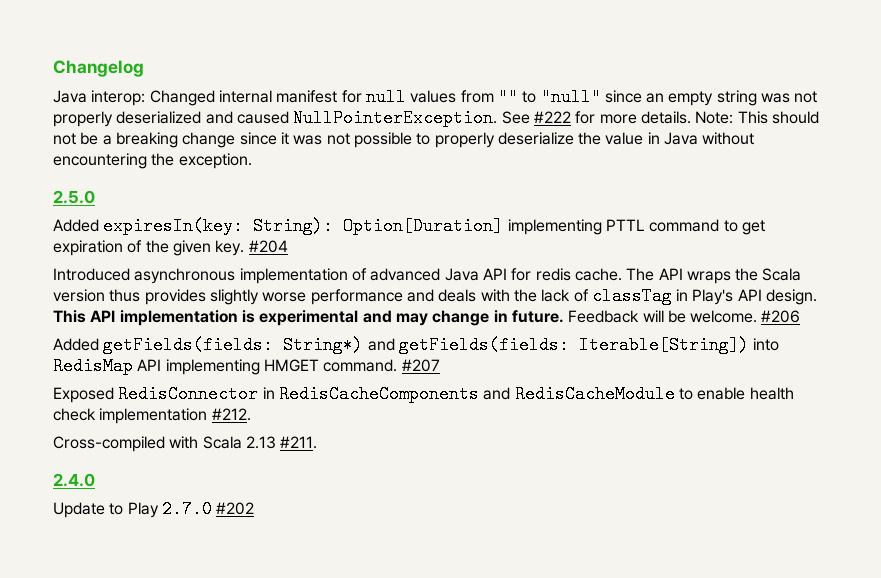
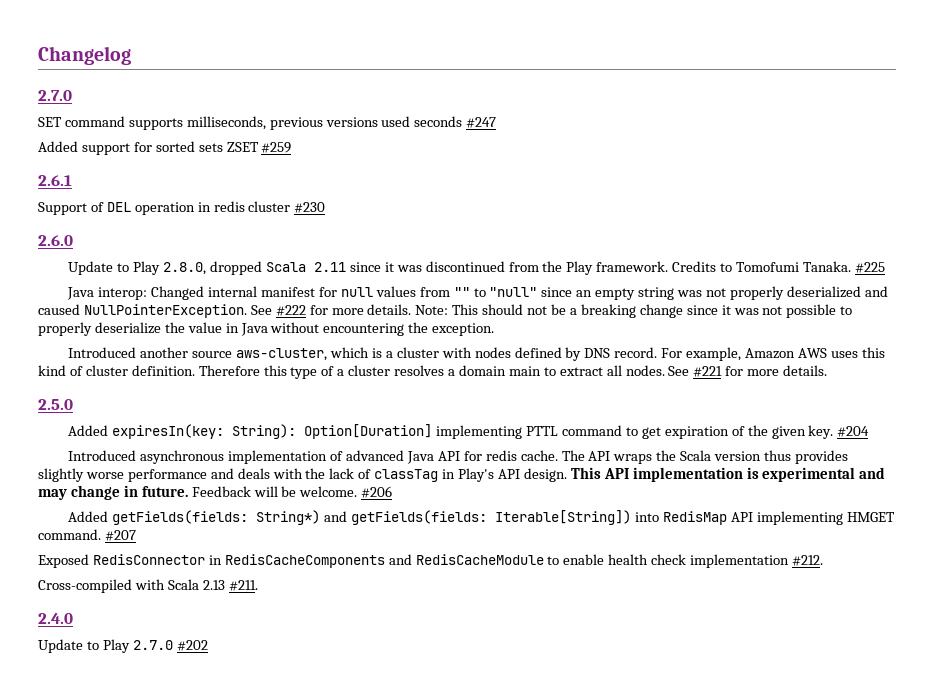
  Changelog
+ 2.7.0
+ SET command supports milliseconds, previous versions used seconds #247
+ Added support for sorted sets ZSET #259
+ 2.6.1
+ Support of DEL operation in redis cluster #230
+ 2.6.0
+ Update to Play 2.8.0, dropped Scala 2.11 since it was discontinued from the Play framework. Credits to Tomofumi Tanaka. #225
+ Introduced another source aws-cluster, which is a cluster with nodes defined by DNS record. For example, Amazon AWS uses this kind of cluster definition. Therefore this type of a cluster resolves a domain main to extract all nodes. See #221 for more details.

